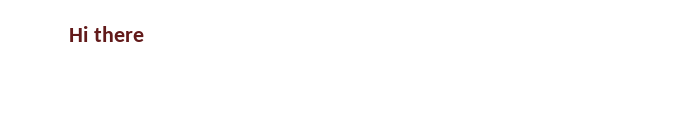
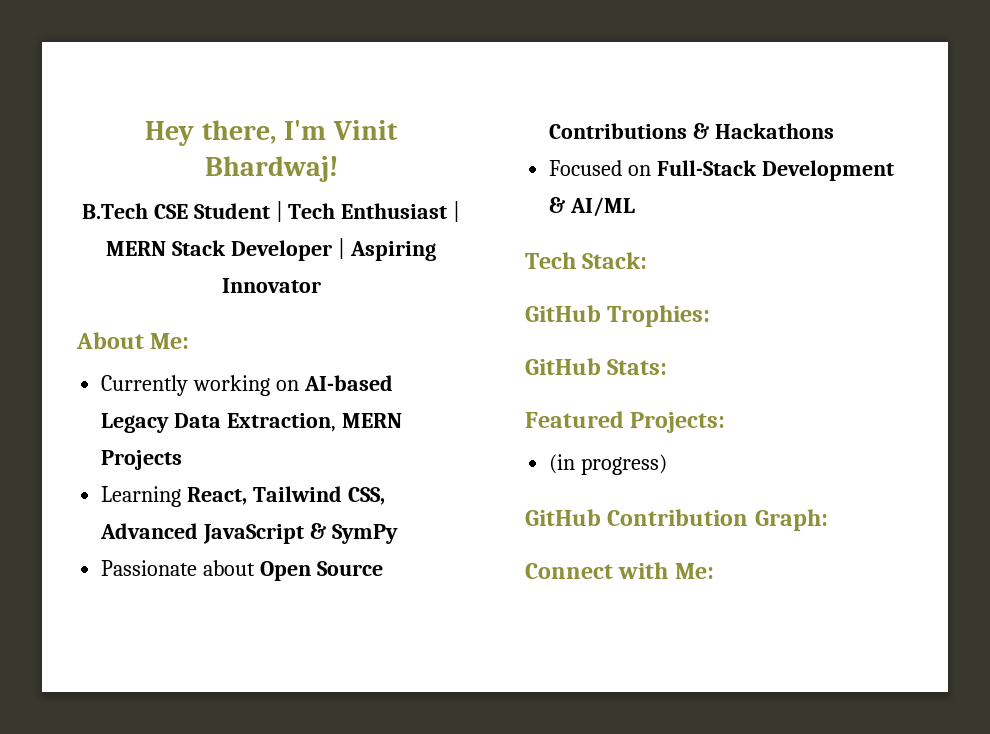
- Hi there
+ Hey there, I'm Vinit Bhardwaj!
+ B.Tech CSE Student | Tech Enthusiast | MERN Stack Developer | Aspiring Innovator
+ About Me:
+ Currently working on AI-based Legacy Data Extraction, MERN Projects
+ Learning React, Tailwind CSS, Advanced JavaScript & SymPy
+ Passionate about Open Source Contributions & Hackathons
+ Focused on Full-Stack Development & AI/ML
+ Tech Stack:
+ GitHub Trophies:
+ GitHub Stats:
+ Featured Projects:
+ (in progress)
+ GitHub Contribution Graph:
+ Connect with Me:

